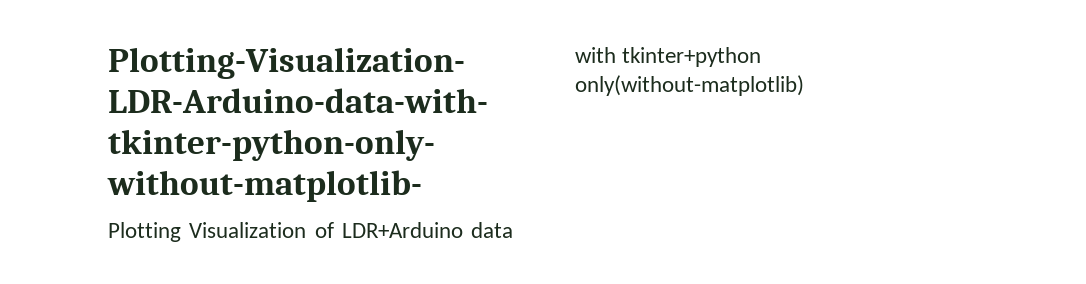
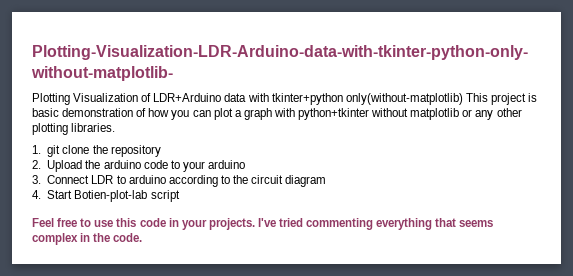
- Plotting Visualization of LDR+Arduino data with tkinter+python only(without-matplotlib)
+ Plotting Visualization of LDR+Arduino data with tkinter+python only(without-matplotlib) This project is basic demonstration of how you can plot a graph with python+tkinter without matplotlib or any other plotting libraries.
+ 1. git clone the repository
+ 2. Upload the arduino code to your arduino
+ 3. Connect LDR to arduino according to the circuit diagram
+ 4. Start Botien-plot-lab script
+ Feel free to use this code in your projects. I've tried commenting everything that seems complex in the code.

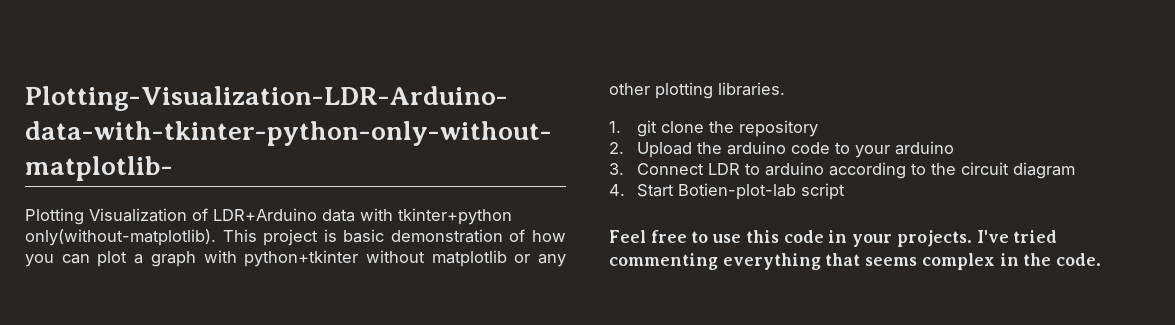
- Plotting Visualization of LDR+Arduino data with tkinter+python only(without-matplotlib) This project is basic demonstration of how you can plot a graph with python+tkinter without matplotlib or any other plotting libraries.
+ Plotting Visualization of LDR+Arduino data with tkinter+python only(without-matplotlib). This project is basic demonstration of how you can plot a graph with python+tkinter without matplotlib or any other plotting libraries.

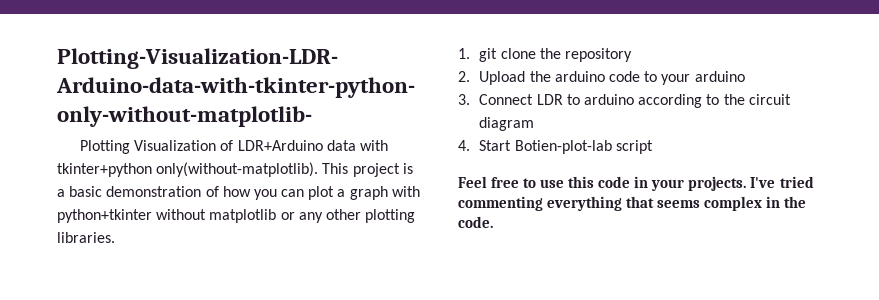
- This project is basic demonstration of how you can plot a graph with python+tkinter without matplotlib or any other plotting libraries.
+ This project is a basic demonstration of how you can plot a graph with python+tkinter without matplotlib or any other plotting libraries.

